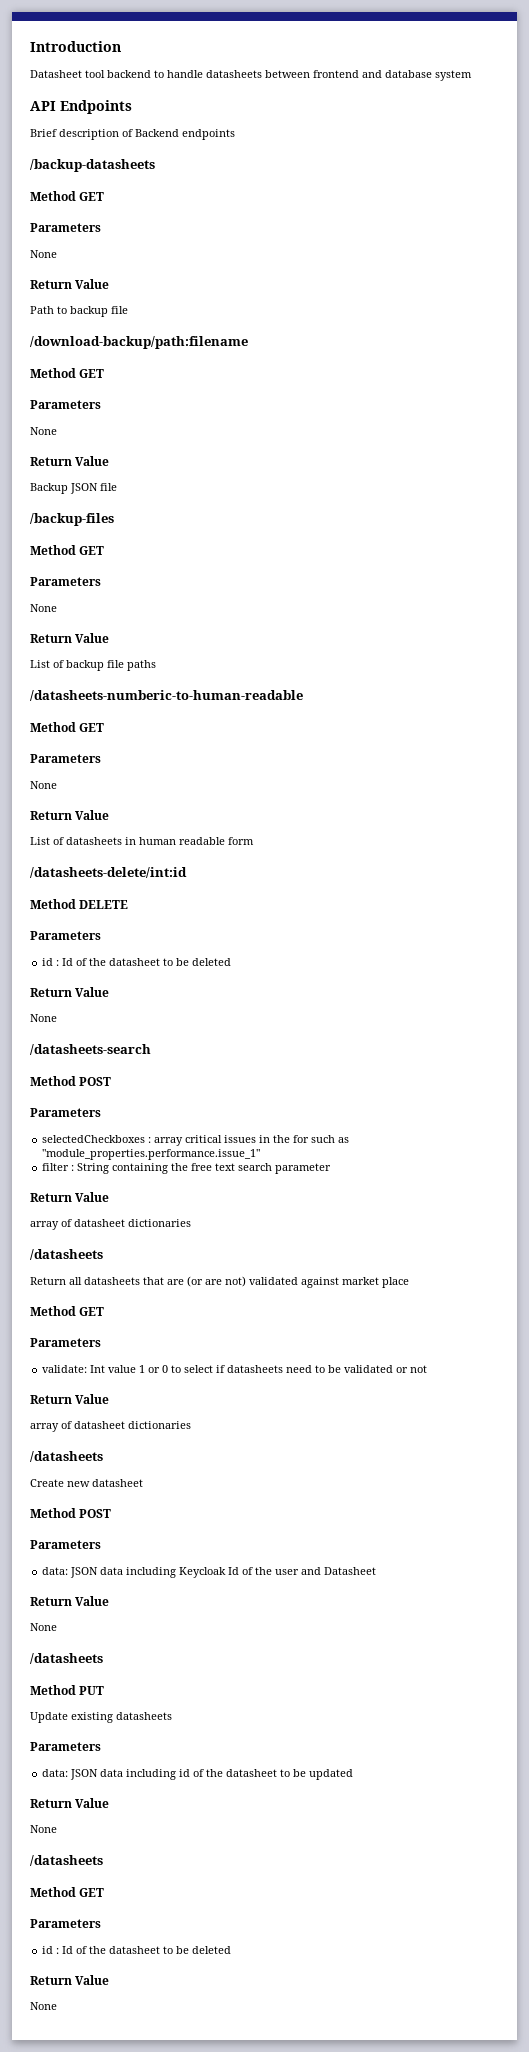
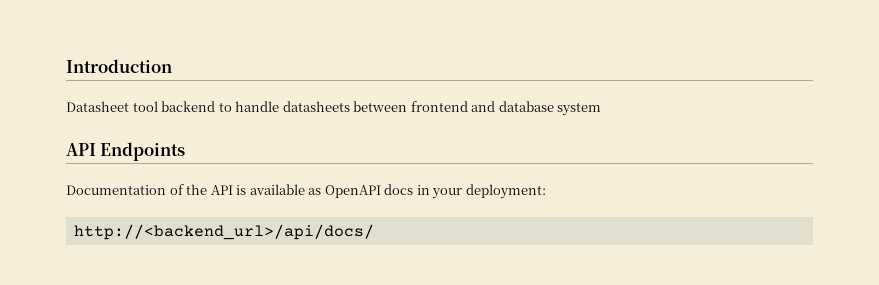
- Brief description of Backend endpoints
- /backup-datasheets
- Method GET
- Parameters
- None
- Return Value
- Path to backup file
- /download-backup/path:filename
- Method GET
- Parameters
- None
- Return Value
- Backup JSON file
- /backup-files
- Method GET
- Parameters
- None
- Return Value
- List of backup file paths
- /datasheets-numberic-to-human-readable
- Method GET
- Parameters
- None
- Return Value
- List of datasheets in human readable form
- /datasheets-delete/int:id
- Method DELETE
- Parameters
- id : Id of the datasheet to be deleted
- Return Value
- None
- /datasheets-search
- Method POST
- Parameters
- selectedCheckboxes : array critical issues in the for such as "module_properties.performance.issue_1"
- filter : String containing the free text search parameter
- Return Value
- array of datasheet dictionaries
- /datasheets
- Return all datasheets that are (or are not) validated against market place
- Method GET
- Parameters
- validate: Int value 1 or 0 to select if datasheets need to be validated or not
- Return Value
- array of datasheet dictionaries
- /datasheets
- Create new datasheet
- Method POST
- Parameters
- data: JSON data including Keycloak Id of the user and Datasheet
- Return Value
- None
- /datasheets
- Method PUT
- Update existing datasheets
- Parameters
- data: JSON data including id of the datasheet to be updated
- Return Value
- None
- /datasheets
- Method GET
- Parameters
- id : Id of the datasheet to be deleted
- Return Value
- None
+ Documentation of the API is available as OpenAPI docs in your deployment:
+ http://<backend_url>/api/docs/

